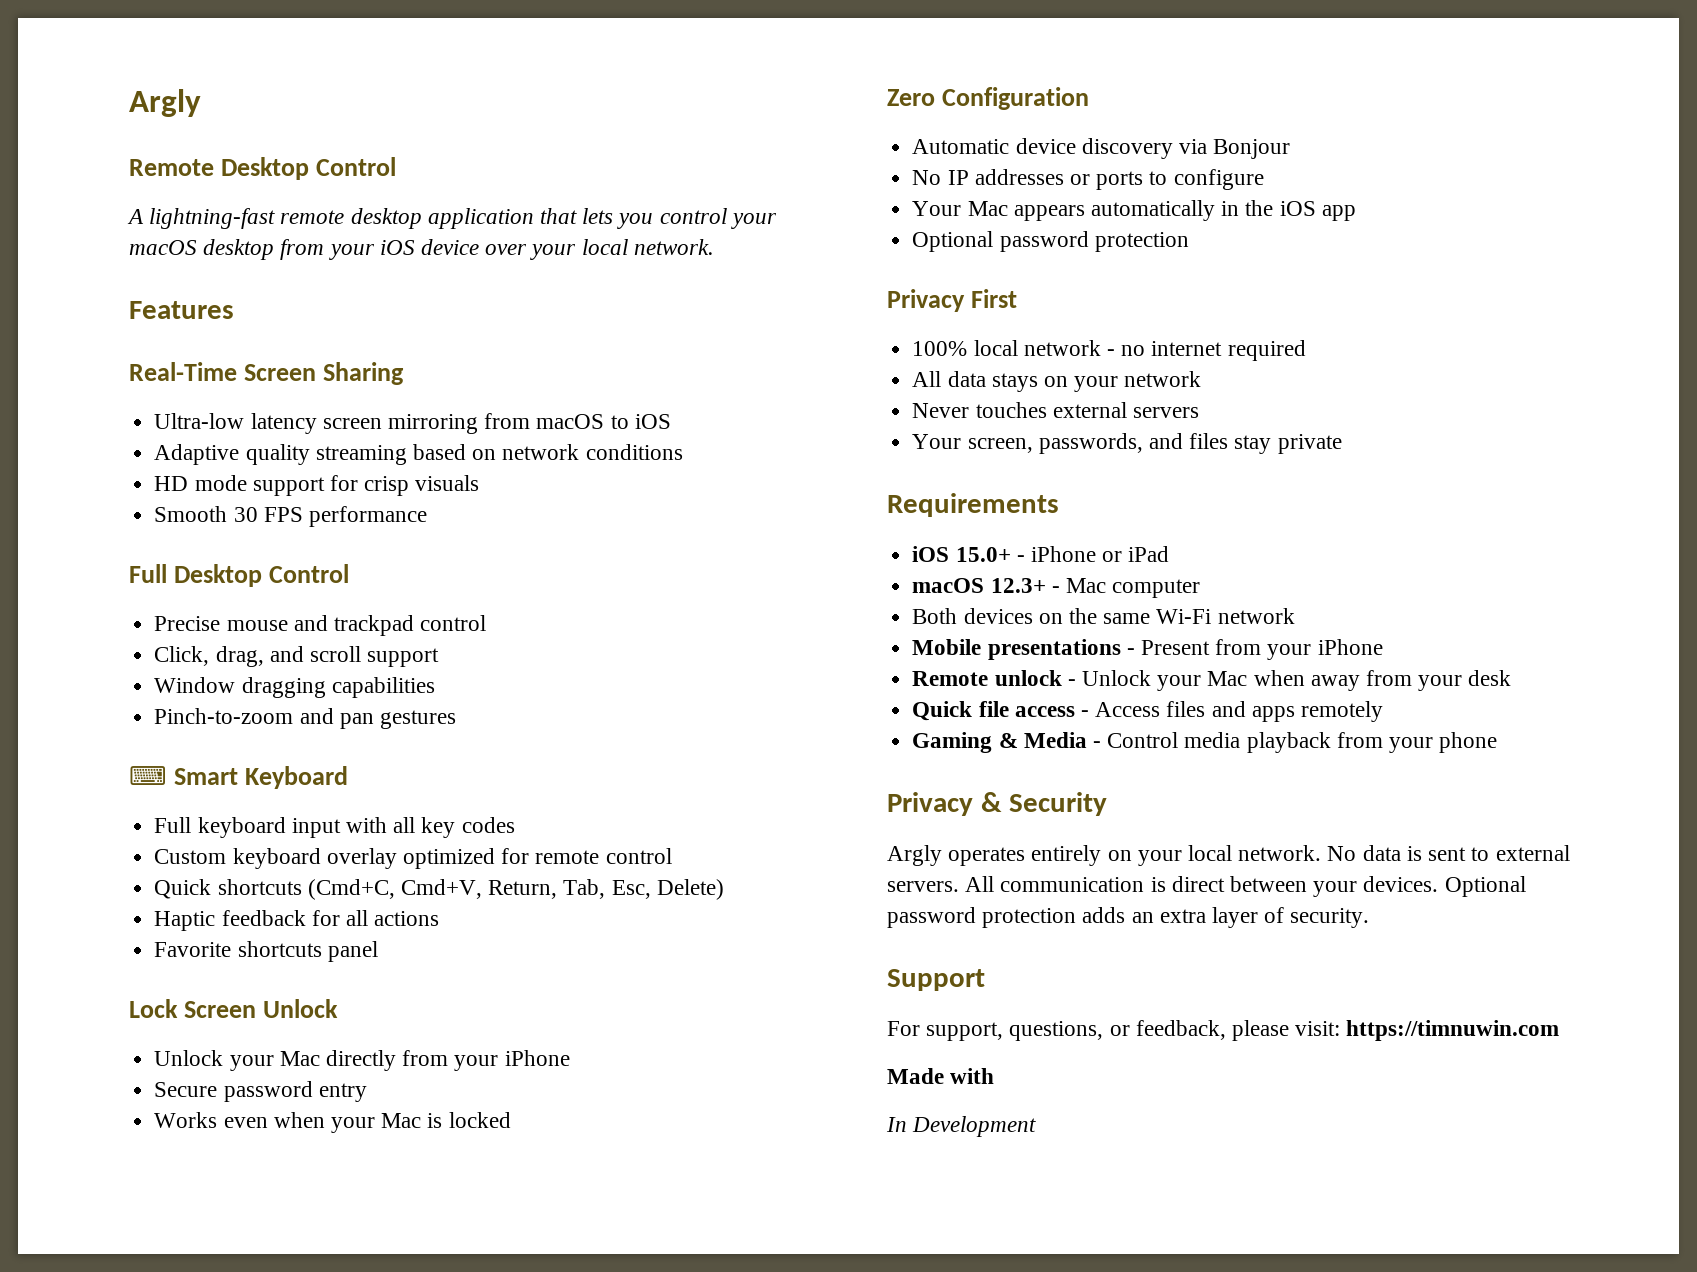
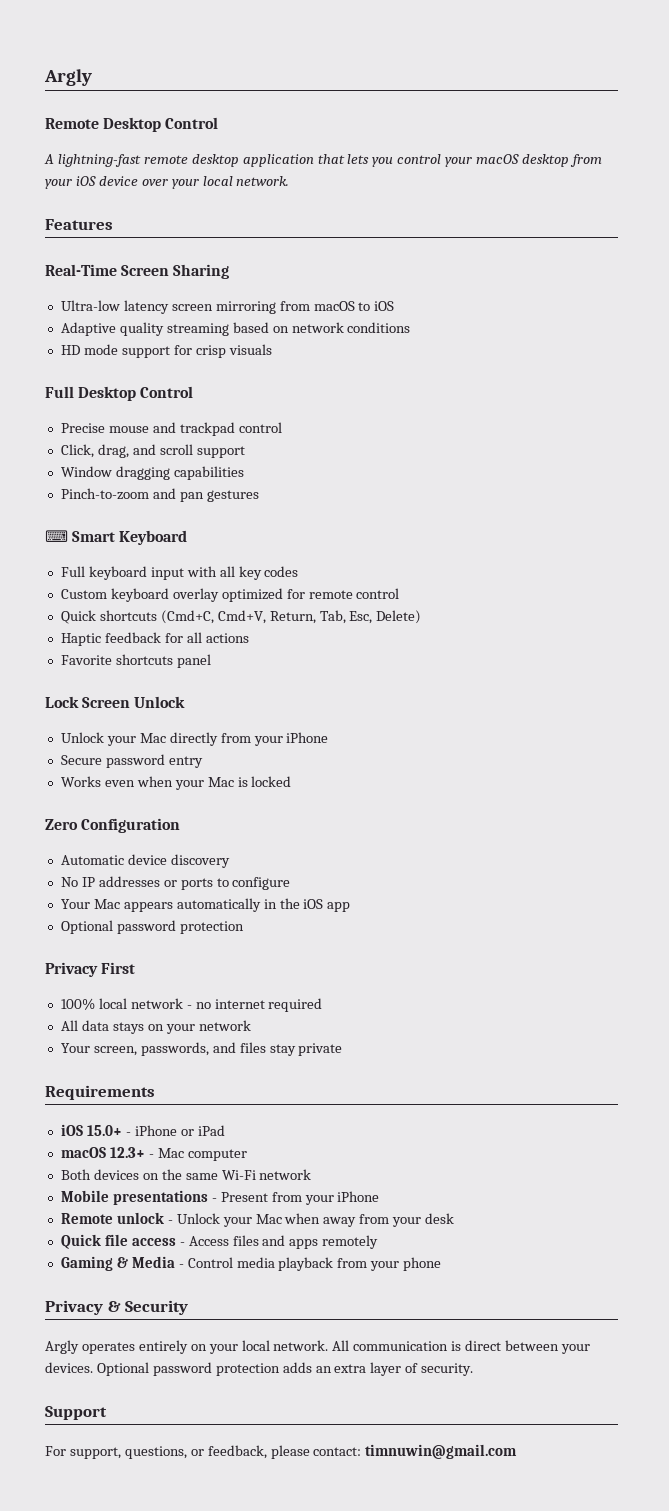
- Smooth 30 FPS performance
- Automatic device discovery via Bonjour
+ Automatic device discovery
- Never touches external servers
- No data is sent to external servers.
- For support, questions, or feedback, please visit: https://timnuwin.com
- Made with
- In Development
+ For support, questions, or feedback, please contact: timnuwin@gmail.com

